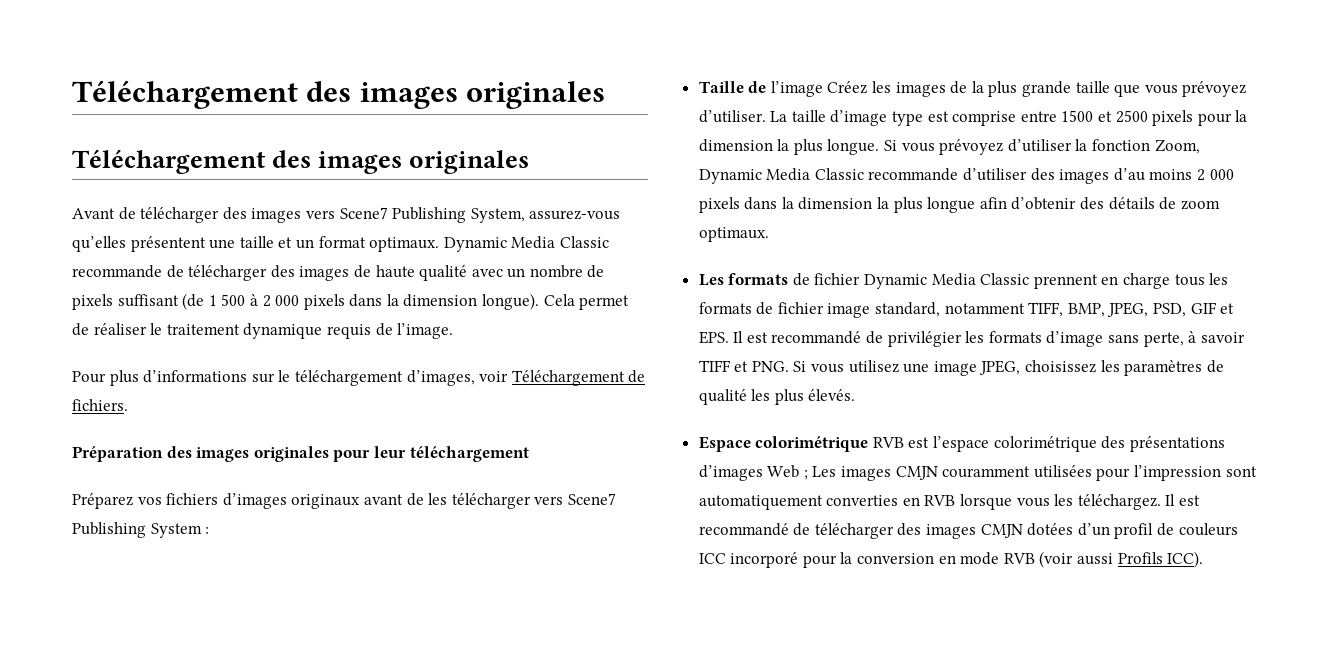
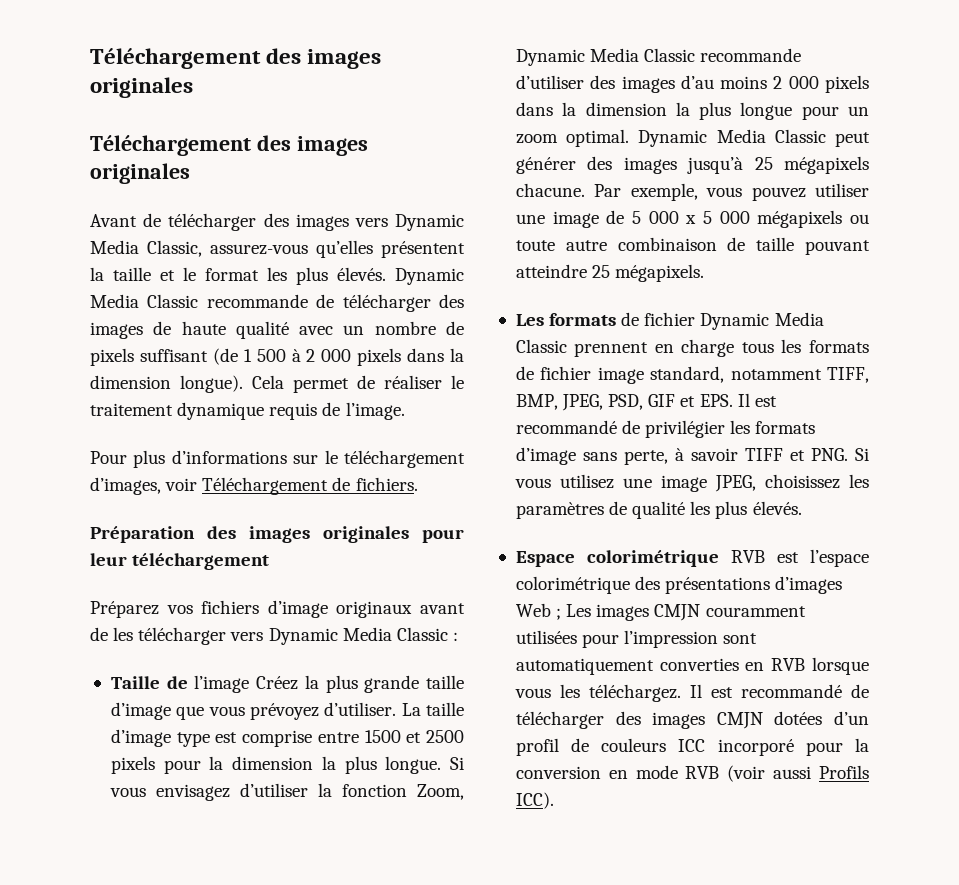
- Avant de télécharger des images vers Scene7 Publishing System, assurez-vous qu’elles présentent une taille et un format optimaux.
+ Avant de télécharger des images vers Dynamic Media Classic, assurez-vous qu’elles présentent la taille et le format les plus élevés.
- Préparez vos fichiers d’images originaux avant de les télécharger vers Scene7 Publishing System :
+ Préparez vos fichiers d’image originaux avant de les télécharger vers Dynamic Media Classic :
- Taille de l’image Créez les images de la plus grande taille que vous prévoyez d’utiliser.
+ Taille de l’image Créez la plus grande taille d’image que vous prévoyez d’utiliser.
- Si vous prévoyez d’utiliser la fonction Zoom, Dynamic Media Classic recommande d’utiliser des images d’au moins 2 000 pixels dans la dimension la plus longue afin d’obtenir des détails de zoom optimaux.
+ Si vous envisagez d’utiliser la fonction Zoom, Dynamic Media Classic recommande d’utiliser des images d’au moins 2 000 pixels dans la dimension la plus longue pour un zoom optimal. Dynamic Media Classic peut générer des images jusqu’à 25 mégapixels chacune. Par exemple, vous pouvez utiliser une image de 5 000 x 5 000 mégapixels ou toute autre combinaison de taille pouvant atteindre 25 mégapixels.

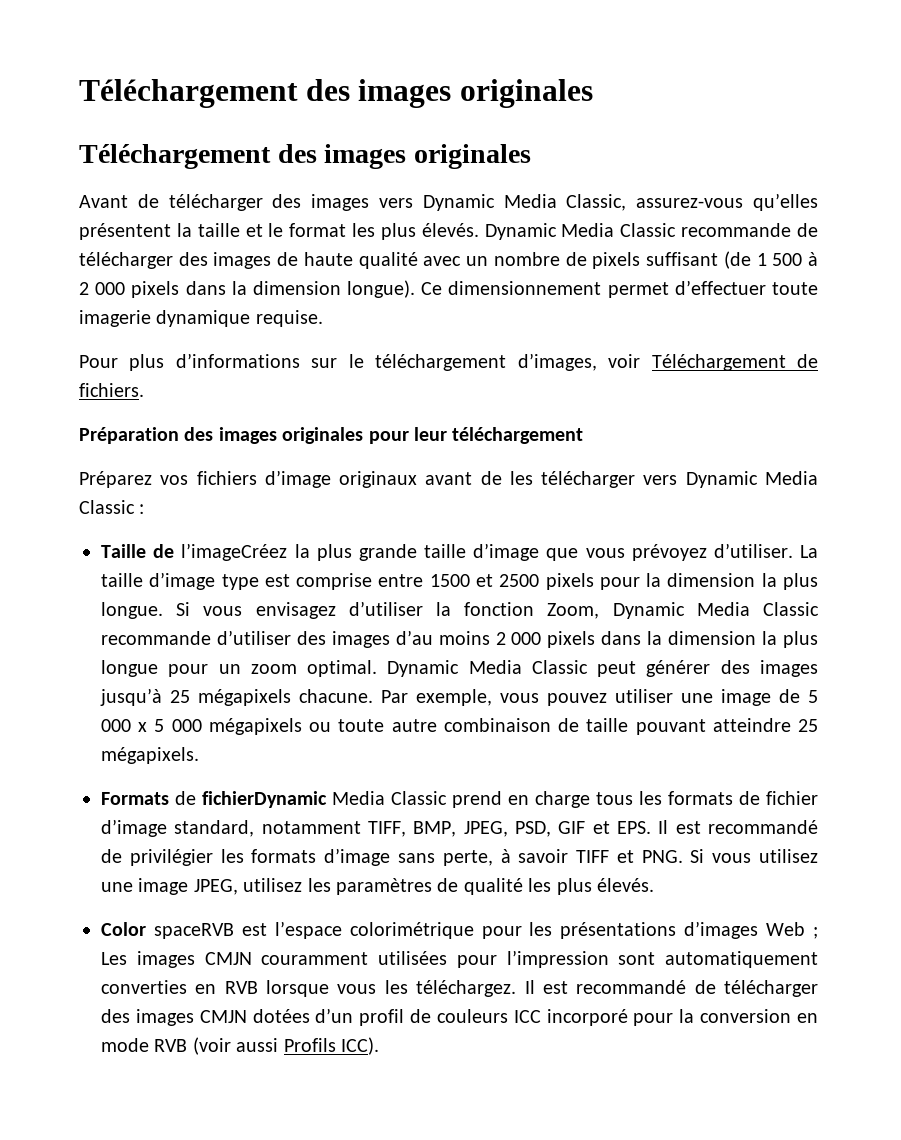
- Cela permet de réaliser le traitement dynamique requis de l’image.
+ Ce dimensionnement permet d’effectuer toute imagerie dynamique requise.
- Taille de l’image Créez la plus grande taille d’image que vous prévoyez d’utiliser.
+ Taille de l’imageCréez la plus grande taille d’image que vous prévoyez d’utiliser.
- Les formats de fichier Dynamic Media Classic prennent en charge tous les formats de fichier image standard, notamment TIFF, BMP, JPEG, PSD, GIF et EPS. Il est recommandé de privilégier les formats d’image sans perte, à savoir TIFF et PNG. Si vous utilisez une image JPEG, choisissez les paramètres de qualité les plus élevés.
+ Formats de fichierDynamic Media Classic prend en charge tous les formats de fichier d’image standard, notamment TIFF, BMP, JPEG, PSD, GIF et EPS. Il est recommandé de privilégier les formats d’image sans perte, à savoir TIFF et PNG. Si vous utilisez une image JPEG, utilisez les paramètres de qualité les plus élevés.
- Espace colorimétrique RVB est l’espace colorimétrique des présentations d’images Web ; Les images CMJN couramment utilisées pour l’impression sont automatiquement converties en RVB lorsque vous les téléchargez.
+ Color spaceRVB est l’espace colorimétrique pour les présentations d’images Web ; Les images CMJN couramment utilisées pour l’impression sont automatiquement converties en RVB lorsque vous les téléchargez.

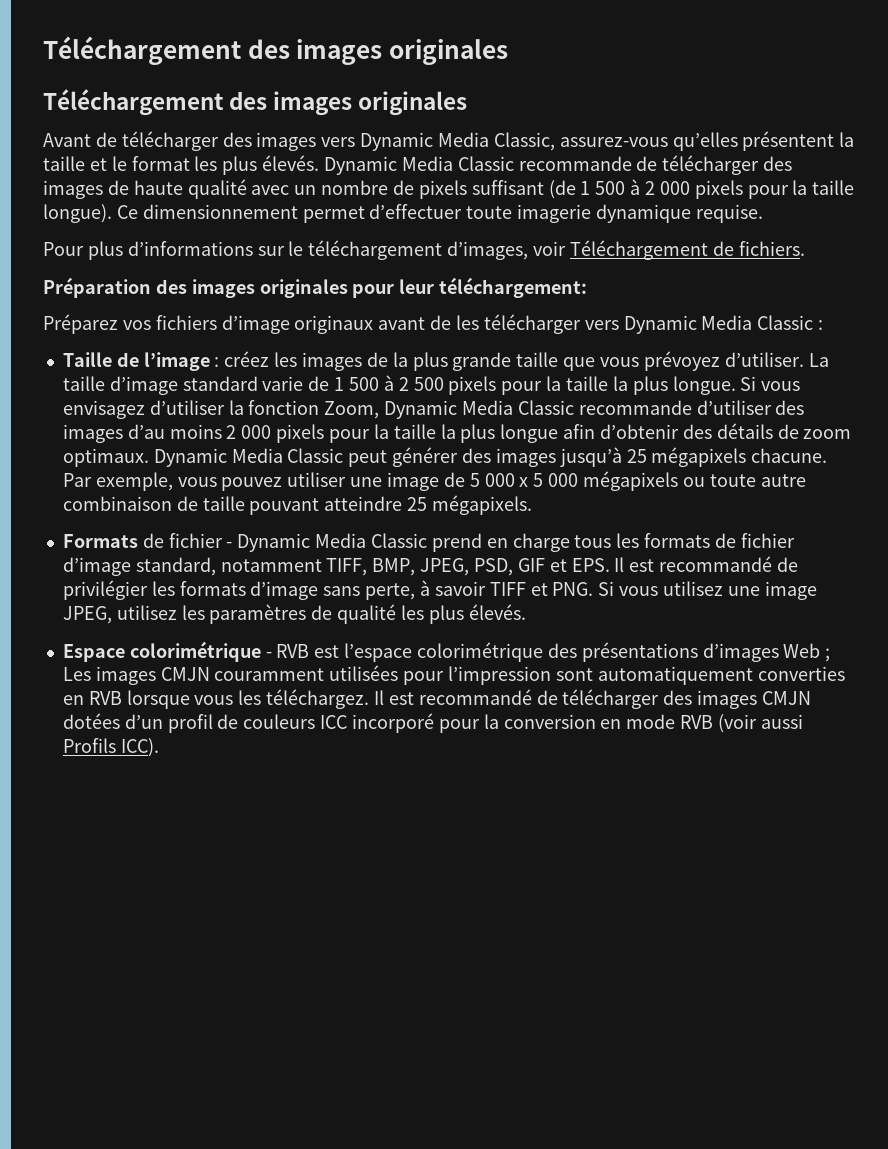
- Dynamic Media Classic recommande de télécharger des images de haute qualité avec un nombre de pixels suffisant (de 1 500 à 2 000 pixels dans la dimension longue).
+ Dynamic Media Classic recommande de télécharger des images de haute qualité avec un nombre de pixels suffisant (de 1 500 à 2 000 pixels pour la taille longue).
- Préparation des images originales pour leur téléchargement
+ Préparation des images originales pour leur téléchargement:
- Taille de l’imageCréez la plus grande taille d’image que vous prévoyez d’utiliser.
+ Taille de l’image : créez les images de la plus grande taille que vous prévoyez d’utiliser.
- La taille d’image type est comprise entre 1500 et 2500 pixels pour la dimension la plus longue.
+ La taille d’image standard varie de 1 500 à 2 500 pixels pour la taille la plus longue.
- Si vous envisagez d’utiliser la fonction Zoom, Dynamic Media Classic recommande d’utiliser des images d’au moins 2 000 pixels dans la dimension la plus longue pour un zoom optimal.
+ Si vous envisagez d’utiliser la fonction Zoom, Dynamic Media Classic recommande d’utiliser des images d’au moins 2 000 pixels pour la taille la plus longue afin d’obtenir des détails de zoom optimaux.
- Formats de fichierDynamic Media Classic prend en charge tous les formats de fichier d’image standard, notamment TIFF, BMP, JPEG, PSD, GIF et EPS. Il est recommandé de privilégier les formats d’image sans perte, à savoir TIFF et PNG. Si vous utilisez une image JPEG, utilisez les paramètres de qualité les plus élevés.
+ Formats de fichier - Dynamic Media Classic prend en charge tous les formats de fichier d’image standard, notamment TIFF, BMP, JPEG, PSD, GIF et EPS. Il est recommandé de privilégier les formats d’image sans perte, à savoir TIFF et PNG. Si vous utilisez une image JPEG, utilisez les paramètres de qualité les plus élevés.
- Color spaceRVB est l’espace colorimétrique pour les présentations d’images Web ; Les images CMJN couramment utilisées pour l’impression sont automatiquement converties en RVB lorsque vous les téléchargez.
+ Espace colorimétrique - RVB est l’espace colorimétrique des présentations d’images Web ; Les images CMJN couramment utilisées pour l’impression sont automatiquement converties en RVB lorsque vous les téléchargez.

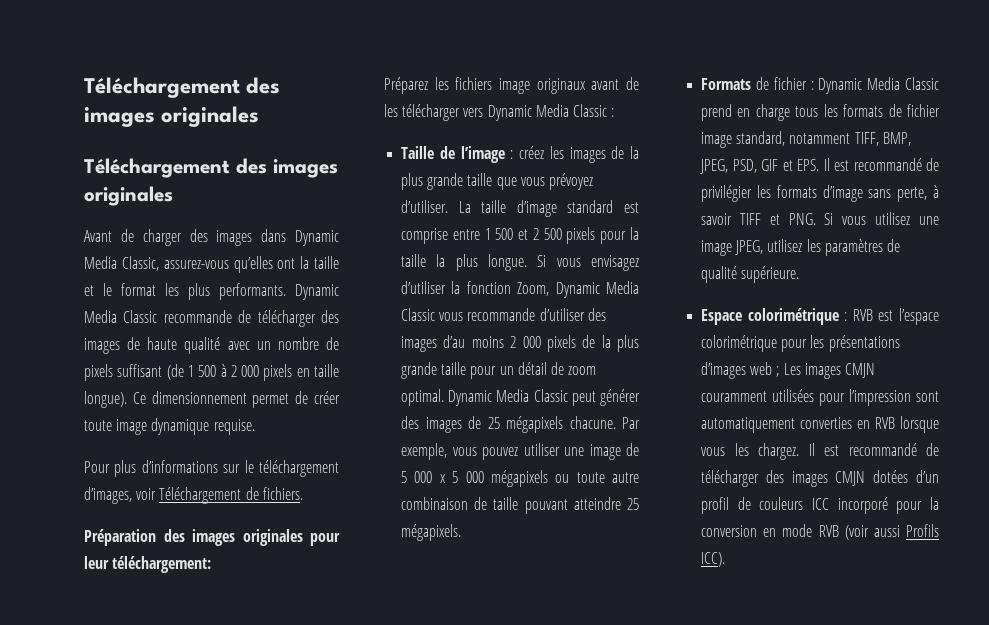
- Avant de télécharger des images vers Dynamic Media Classic, assurez-vous qu’elles présentent la taille et le format les plus élevés.
+ Avant de charger des images dans Dynamic Media Classic, assurez-vous qu’elles ont la taille et le format les plus performants.
- Dynamic Media Classic recommande de télécharger des images de haute qualité avec un nombre de pixels suffisant (de 1 500 à 2 000 pixels pour la taille longue).
+ Dynamic Media Classic recommande de télécharger des images de haute qualité avec un nombre de pixels suffisant (de 1 500 à 2 000 pixels en taille longue).
- Ce dimensionnement permet d’effectuer toute imagerie dynamique requise.
+ Ce dimensionnement permet de créer toute image dynamique requise.
- Préparez vos fichiers d’image originaux avant de les télécharger vers Dynamic Media Classic :
+ Préparez les fichiers image originaux avant de les télécharger vers Dynamic Media Classic :
- La taille d’image standard varie de 1 500 à 2 500 pixels pour la taille la plus longue.
+ La taille d’image standard est comprise entre 1 500 et 2 500 pixels pour la taille la plus longue.
- Si vous envisagez d’utiliser la fonction Zoom, Dynamic Media Classic recommande d’utiliser des images d’au moins 2 000 pixels pour la taille la plus longue afin d’obtenir des détails de zoom optimaux.
+ Si vous envisagez d’utiliser la fonction Zoom, Dynamic Media Classic vous recommande d’utiliser des images d’au moins 2 000 pixels de la plus grande taille pour un détail de zoom optimal.
- Dynamic Media Classic peut générer des images jusqu’à 25 mégapixels chacune.
+ Dynamic Media Classic peut générer des images de 25 mégapixels chacune.
- Formats de fichier - Dynamic Media Classic prend en charge tous les formats de fichier d’image standard, notamment TIFF, BMP, JPEG, PSD, GIF et EPS. Il est recommandé de privilégier les formats d’image sans perte, à savoir TIFF et PNG. Si vous utilisez une image JPEG, utilisez les paramètres de qualité les plus élevés.
+ Formats de fichier : Dynamic Media Classic prend en charge tous les formats de fichier image standard, notamment TIFF, BMP, JPEG, PSD, GIF et EPS. Il est recommandé de privilégier les formats d’image sans perte, à savoir TIFF et PNG. Si vous utilisez une image JPEG, utilisez les paramètres de qualité supérieure.
- Espace colorimétrique - RVB est l’espace colorimétrique des présentations d’images Web ; Les images CMJN couramment utilisées pour l’impression sont automatiquement converties en RVB lorsque vous les téléchargez.
+ Espace colorimétrique : RVB est l’espace colorimétrique pour les présentations d’images web ; Les images CMJN couramment utilisées pour l’impression sont automatiquement converties en RVB lorsque vous les chargez.

